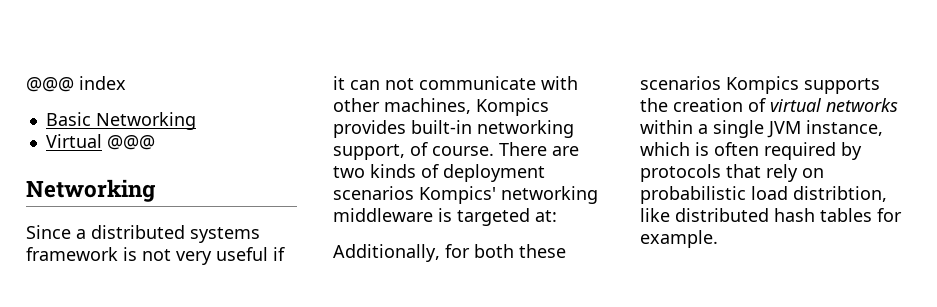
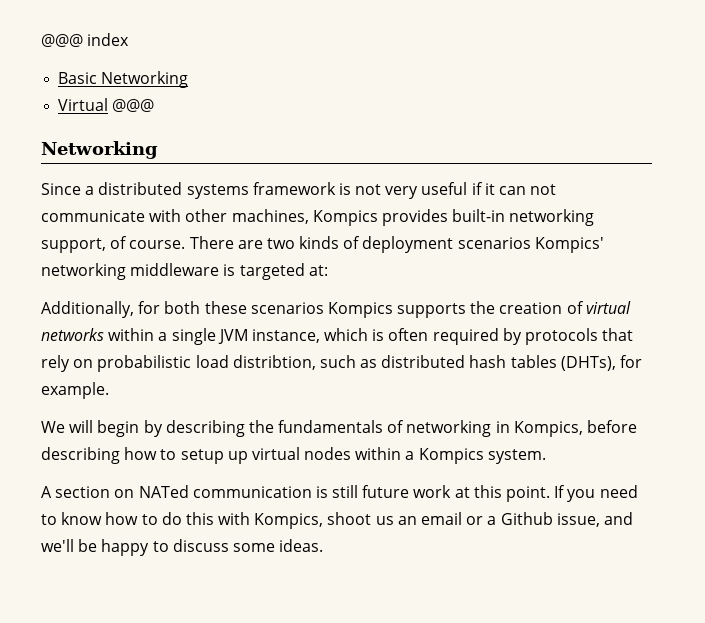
- Additionally, for both these scenarios Kompics supports the creation of virtual networks within a single JVM instance, which is often required by protocols that rely on probabilistic load distribtion, like distributed hash tables for example.
+ Additionally, for both these scenarios Kompics supports the creation of virtual networks within a single JVM instance, which is often required by protocols that rely on probabilistic load distribtion, such as distributed hash tables (DHTs), for example.
+ We will begin by describing the fundamentals of networking in Kompics, before describing how to setup up virtual nodes within a Kompics system.
+ A section on NATed communication is still future work at this point. If you need to know how to do this with Kompics, shoot us an email or a Github issue, and we'll be happy to discuss some ideas.

